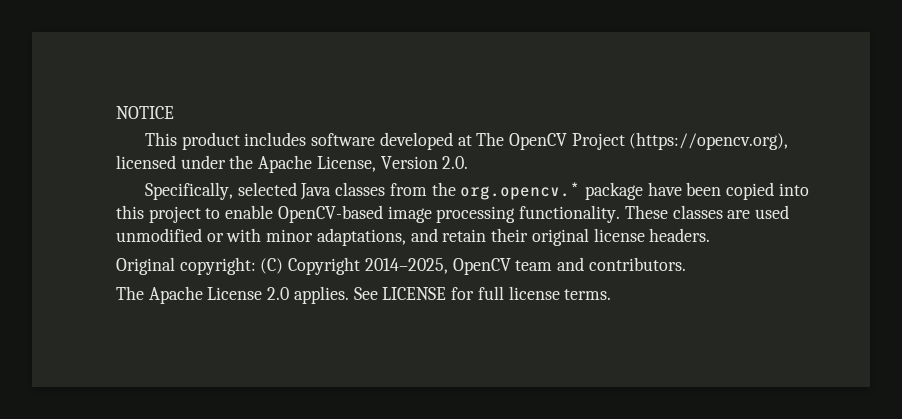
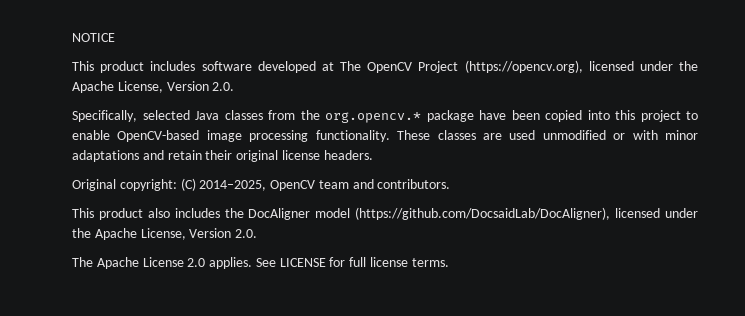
- These classes are used unmodified or with minor adaptations, and retain their original license headers.
+ These classes are used unmodified or with minor adaptations and retain their original license headers.
- Original copyright: (C) Copyright 2014–2025, OpenCV team and contributors.
+ Original copyright: (C) 2014–2025, OpenCV team and contributors.
+ This product also includes the DocAligner model (https://github.com/DocsaidLab/DocAligner), licensed under the Apache License, Version 2.0.

